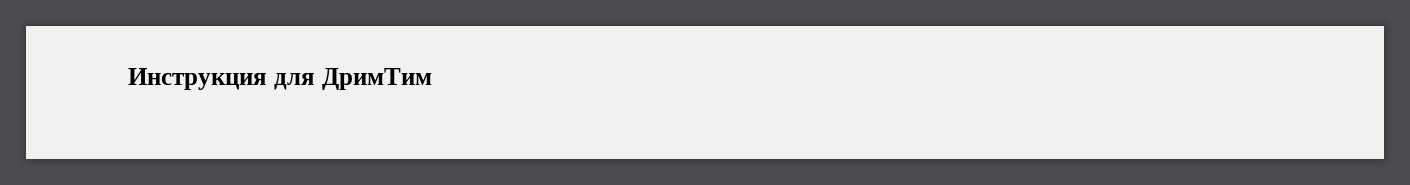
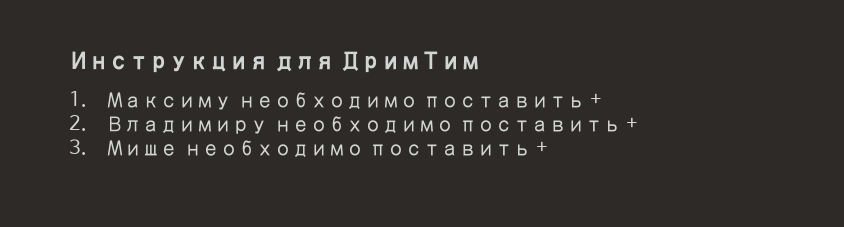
+ 1. Максиму необходимо поставить +
+ 2. Владимиру необходимо поставить +
+ 3. Мише необходимо поставить +

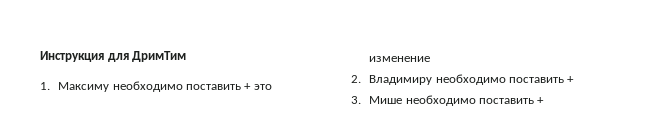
- 1. Максиму необходимо поставить +
+ 1. Максиму необходимо поставить + это изменение

